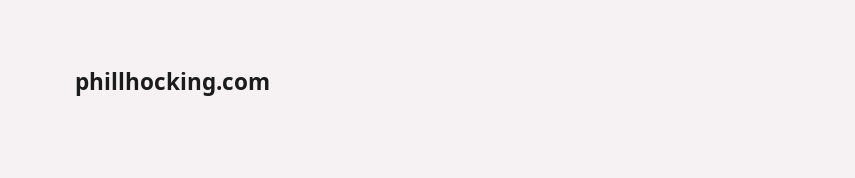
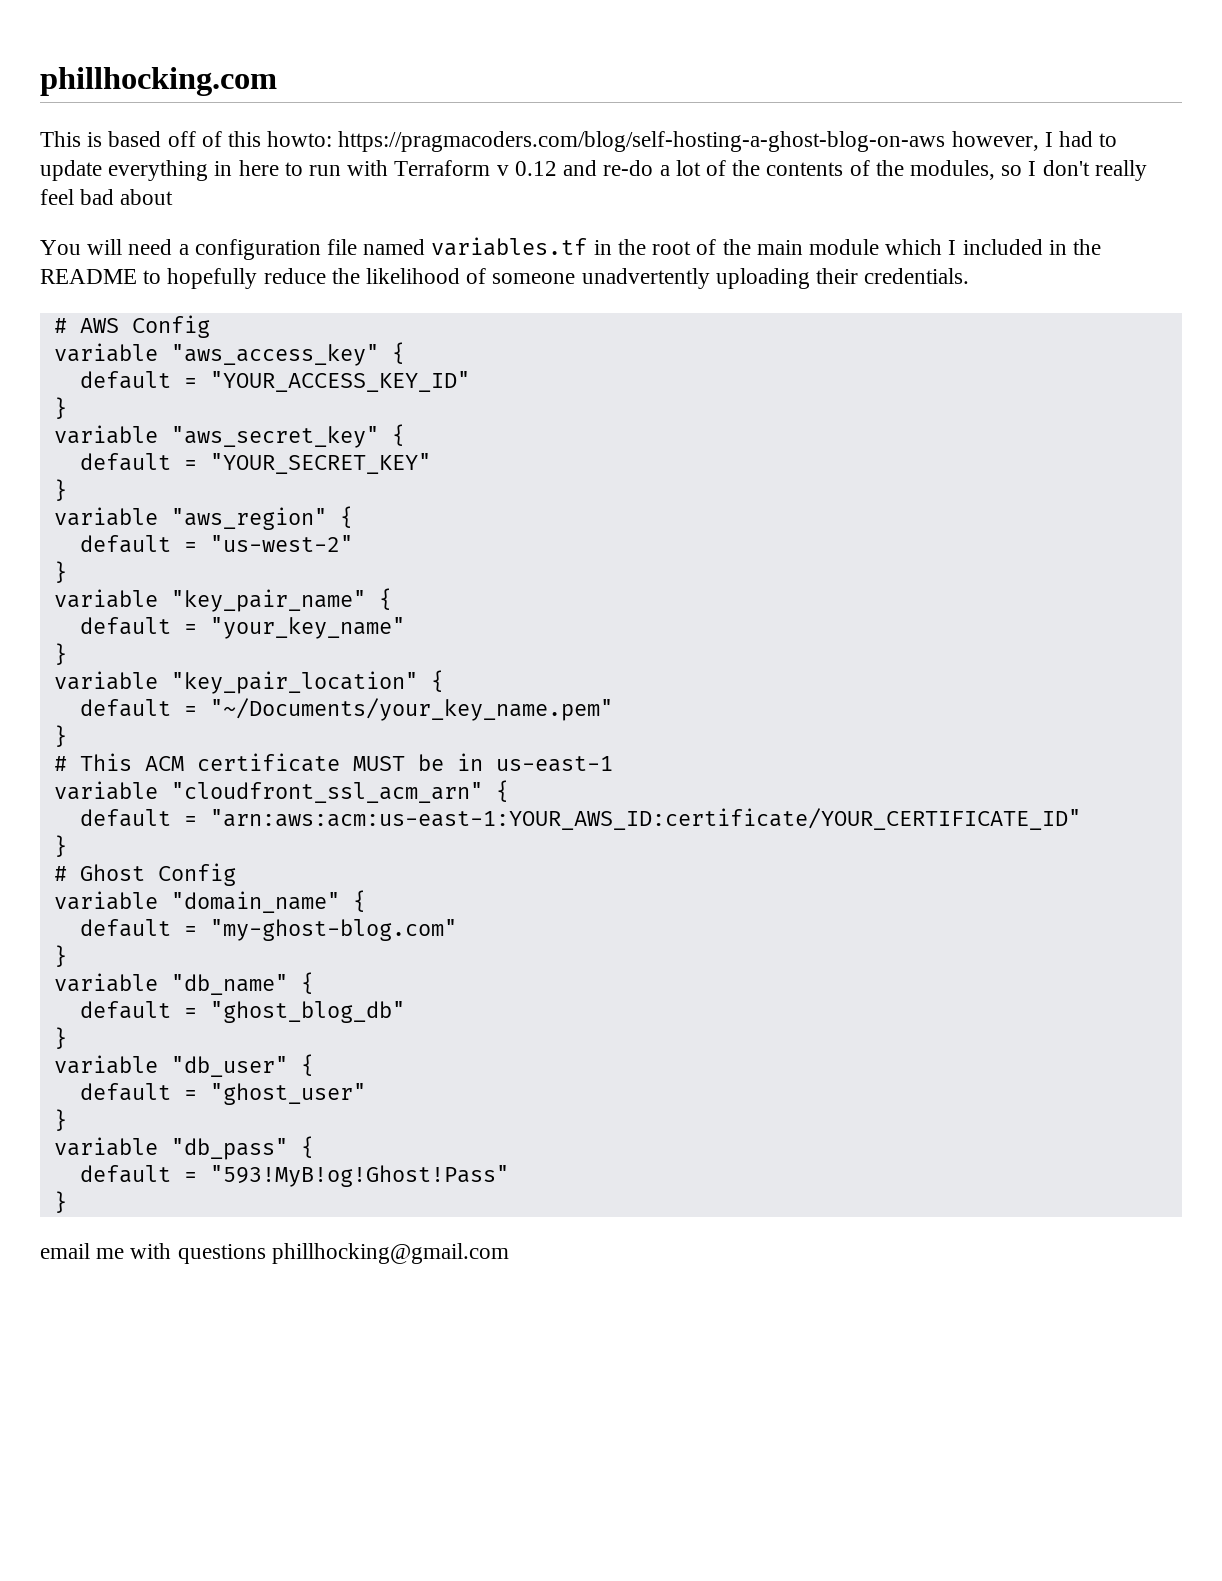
+ This is based off of this howto: https://pragmacoders.com/blog/self-hosting-a-ghost-blog-on-aws however, I had to update everything in here to run with Terraform v 0.12 and re-do a lot of the contents of the modules, so I don't really feel bad about
+ You will need a configuration file named variables.tf in the root of the main module which I included in the README to hopefully reduce the likelihood of someone unadvertently uploading their credentials.
+ # AWS Config
+ variable "aws_access_key" {
+ default = "YOUR_ACCESS_KEY_ID"
+ }
+ variable "aws_secret_key" {
+ default = "YOUR_SECRET_KEY"
+ }
+ variable "aws_region" {
+ default = "us-west-2"
+ }
+ variable "key_pair_name" {
+ default = "your_key_name"
+ }
+ variable "key_pair_location" {
+ default = "~/Documents/your_key_name.pem"
+ }
+ # This ACM certificate MUST be in us-east-1
+ variable "cloudfront_ssl_acm_arn" {
+ default = "arn:aws:acm:us-east-1:YOUR_AWS_ID:certificate/YOUR_CERTIFICATE_ID"
+ }
+ # Ghost Config
+ variable "domain_name" {
+ default = "my-ghost-blog.com"
+ }
+ variable "db_name" {
+ default = "ghost_blog_db"
+ }
+ variable "db_user" {
+ default = "ghost_user"
+ }
+ variable "db_pass" {
+ default = "593!MyB!og!Ghost!Pass"
+ }
+ email me with questions phillhocking@gmail.com

